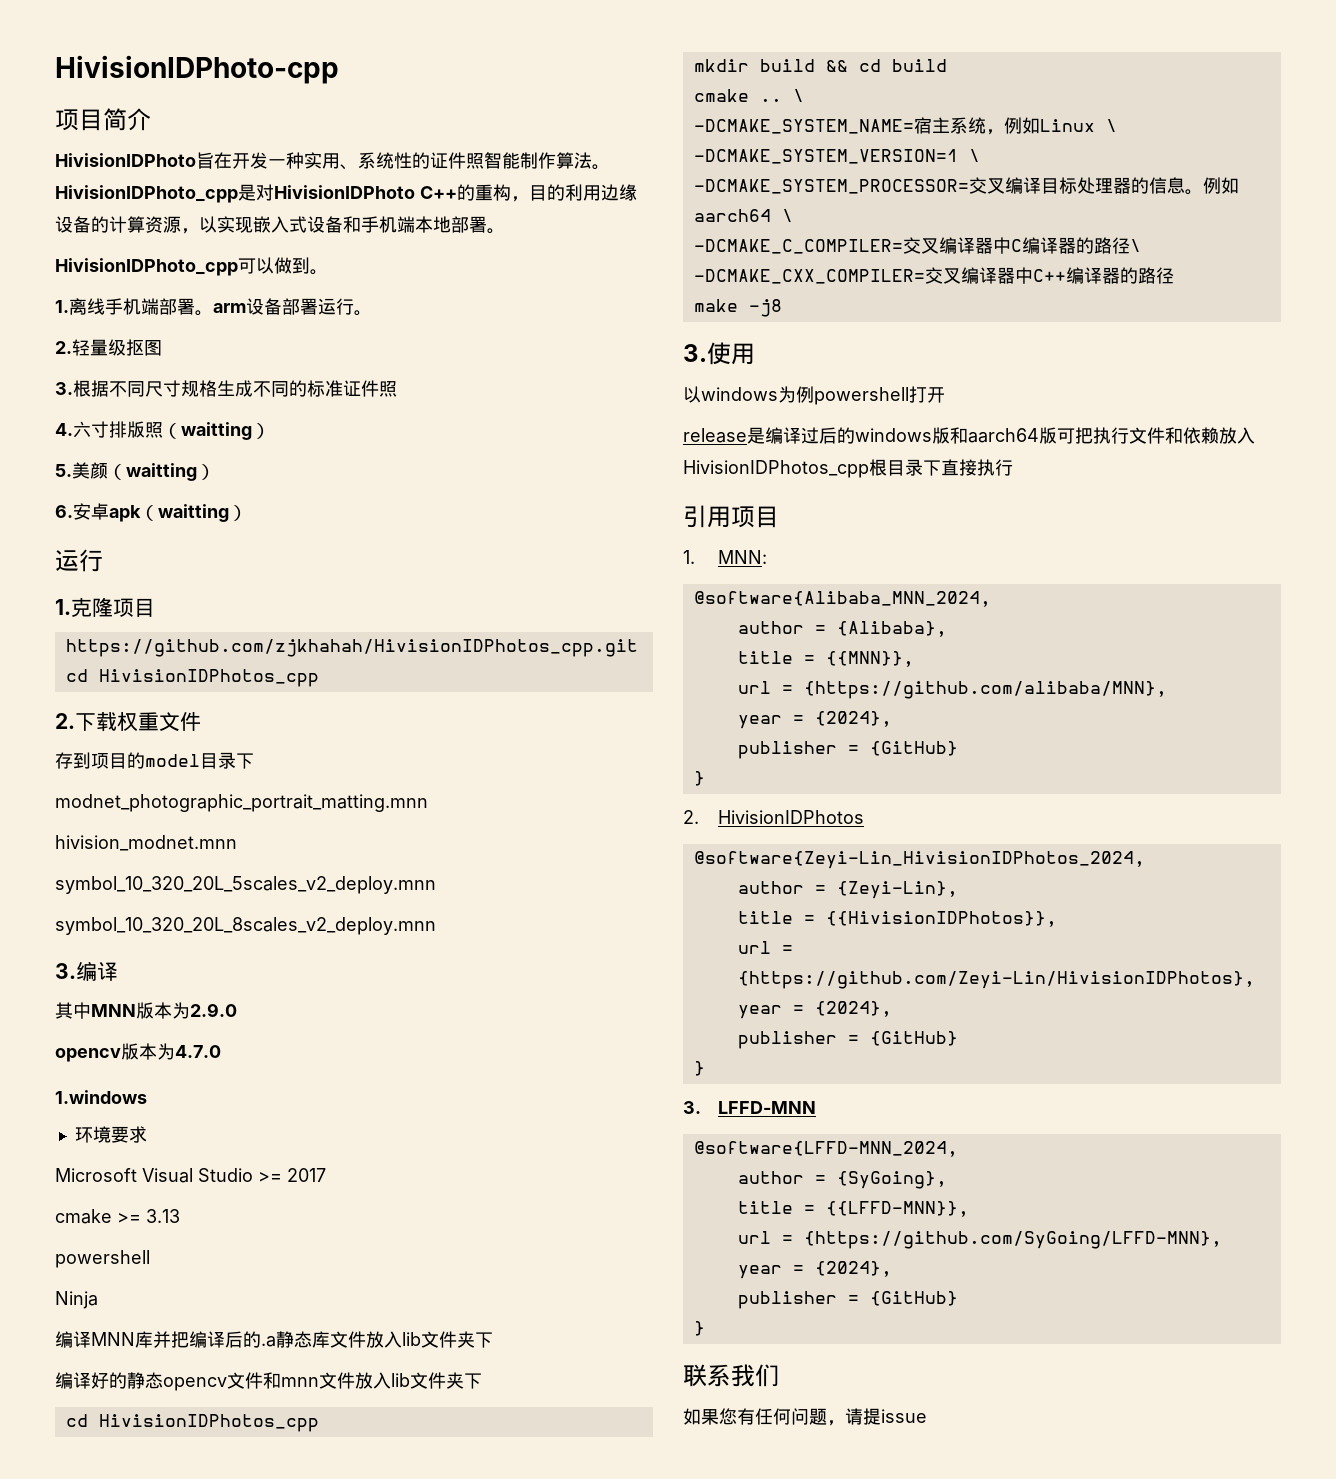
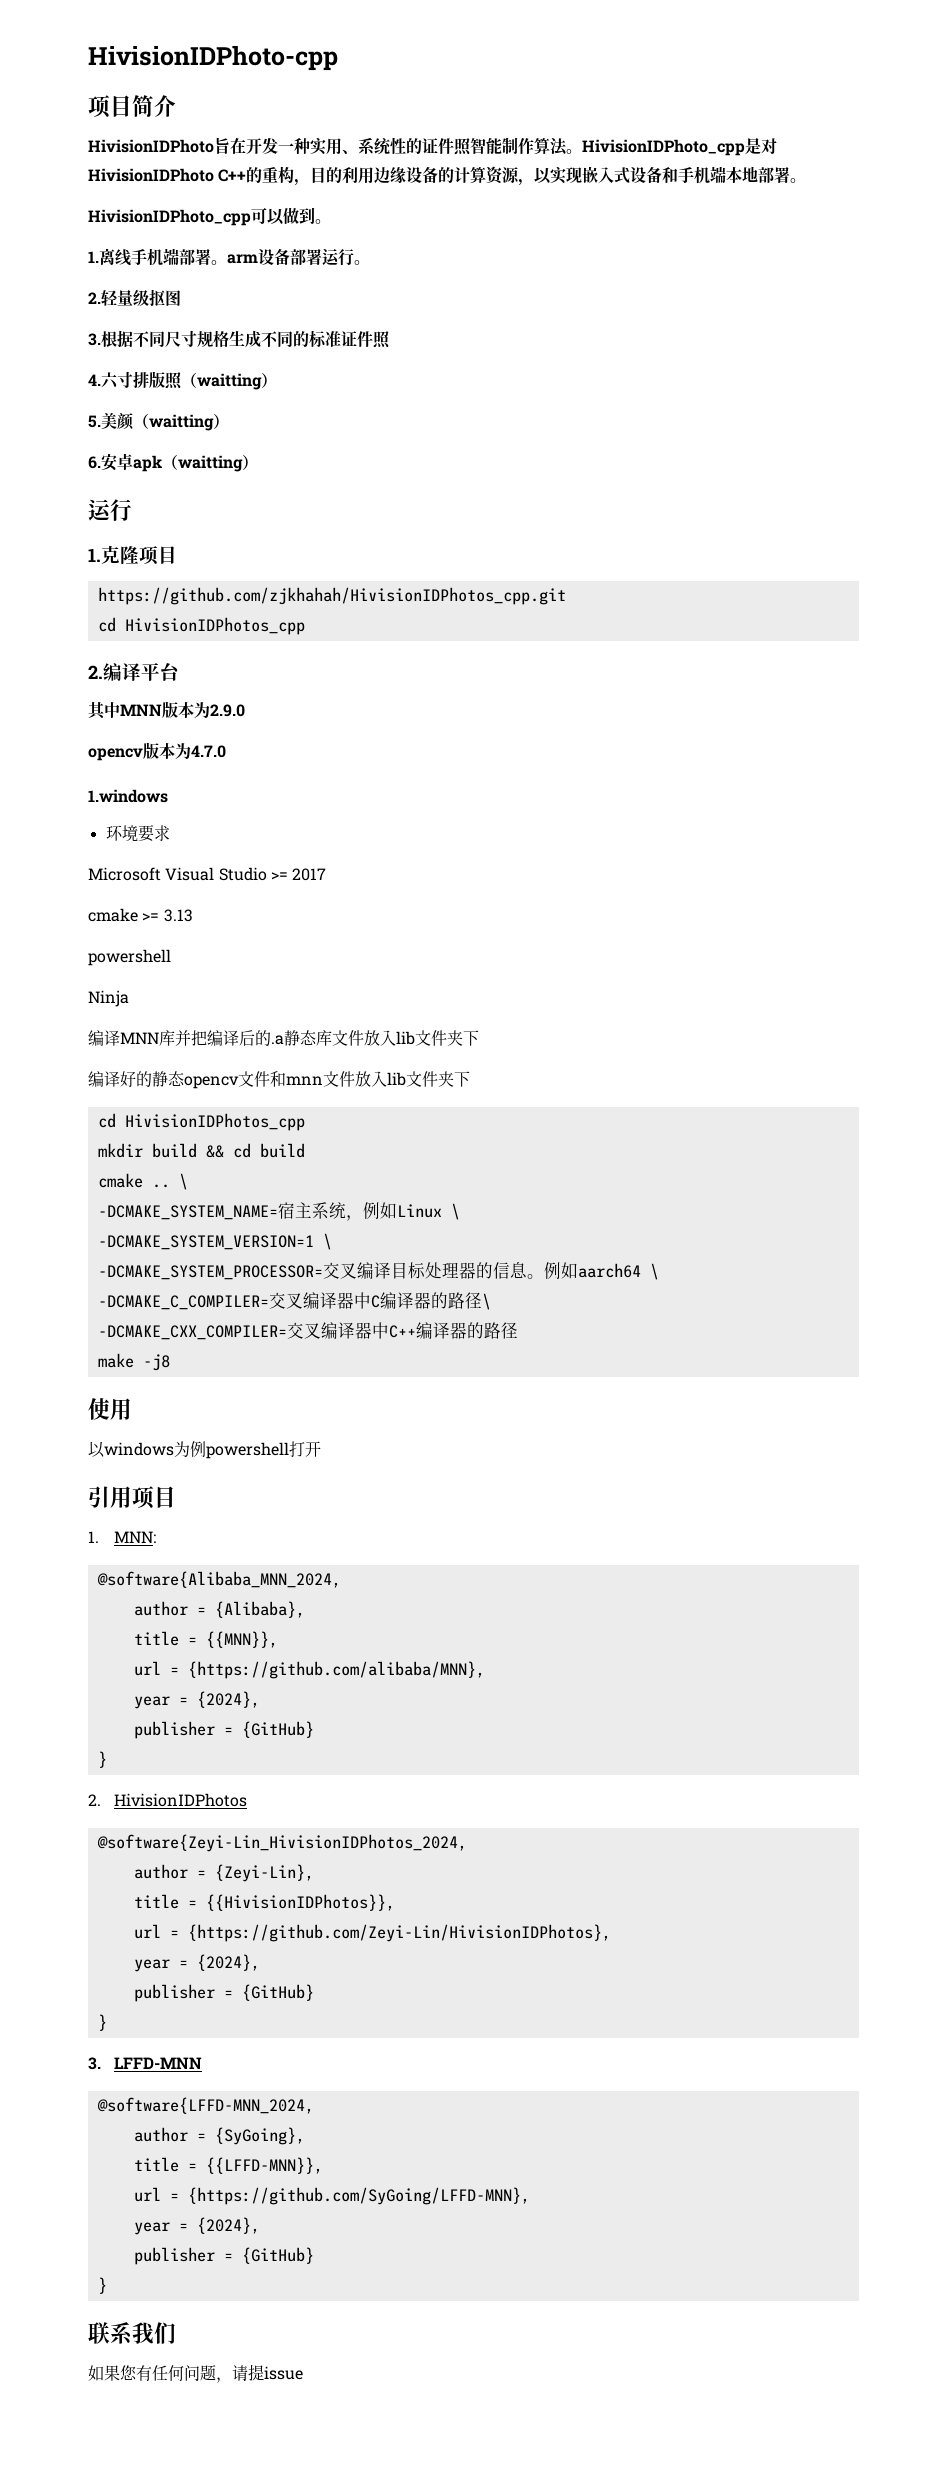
- 2.下载权重文件
- 存到项目的model目录下
- modnet_photographic_portrait_matting.mnn
- hivision_modnet.mnn
- symbol_10_320_20L_5scales_v2_deploy.mnn
- symbol_10_320_20L_8scales_v2_deploy.mnn
- 3.编译
+ 2.编译平台
- 3.使用
+ 使用
- release是编译过后的windows版和aarch64版可把执行文件和依赖放入HivisionIDPhotos_cpp根目录下直接执行

